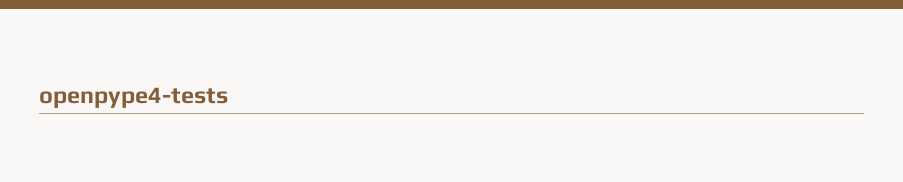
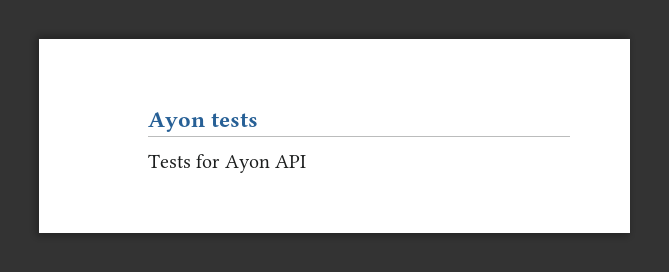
- openpype4-tests
+ Ayon tests
+ Tests for Ayon API

